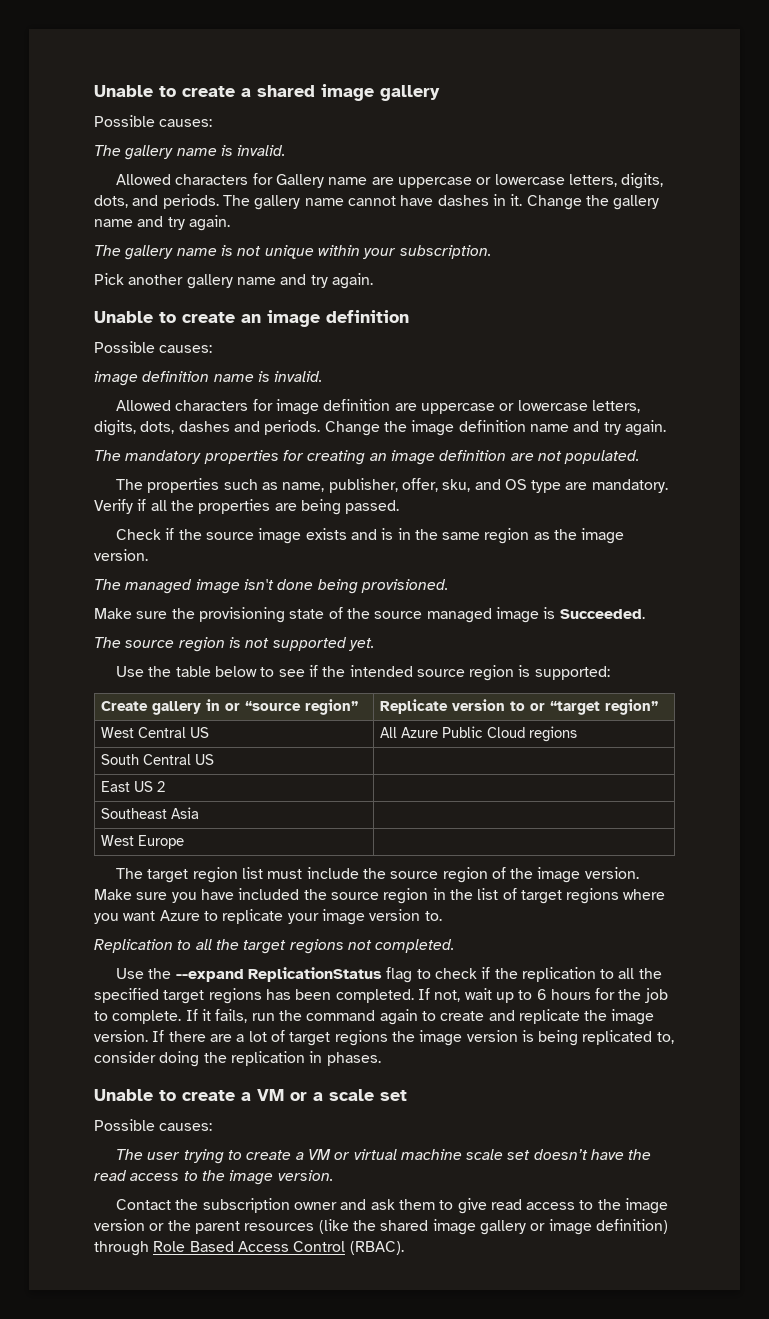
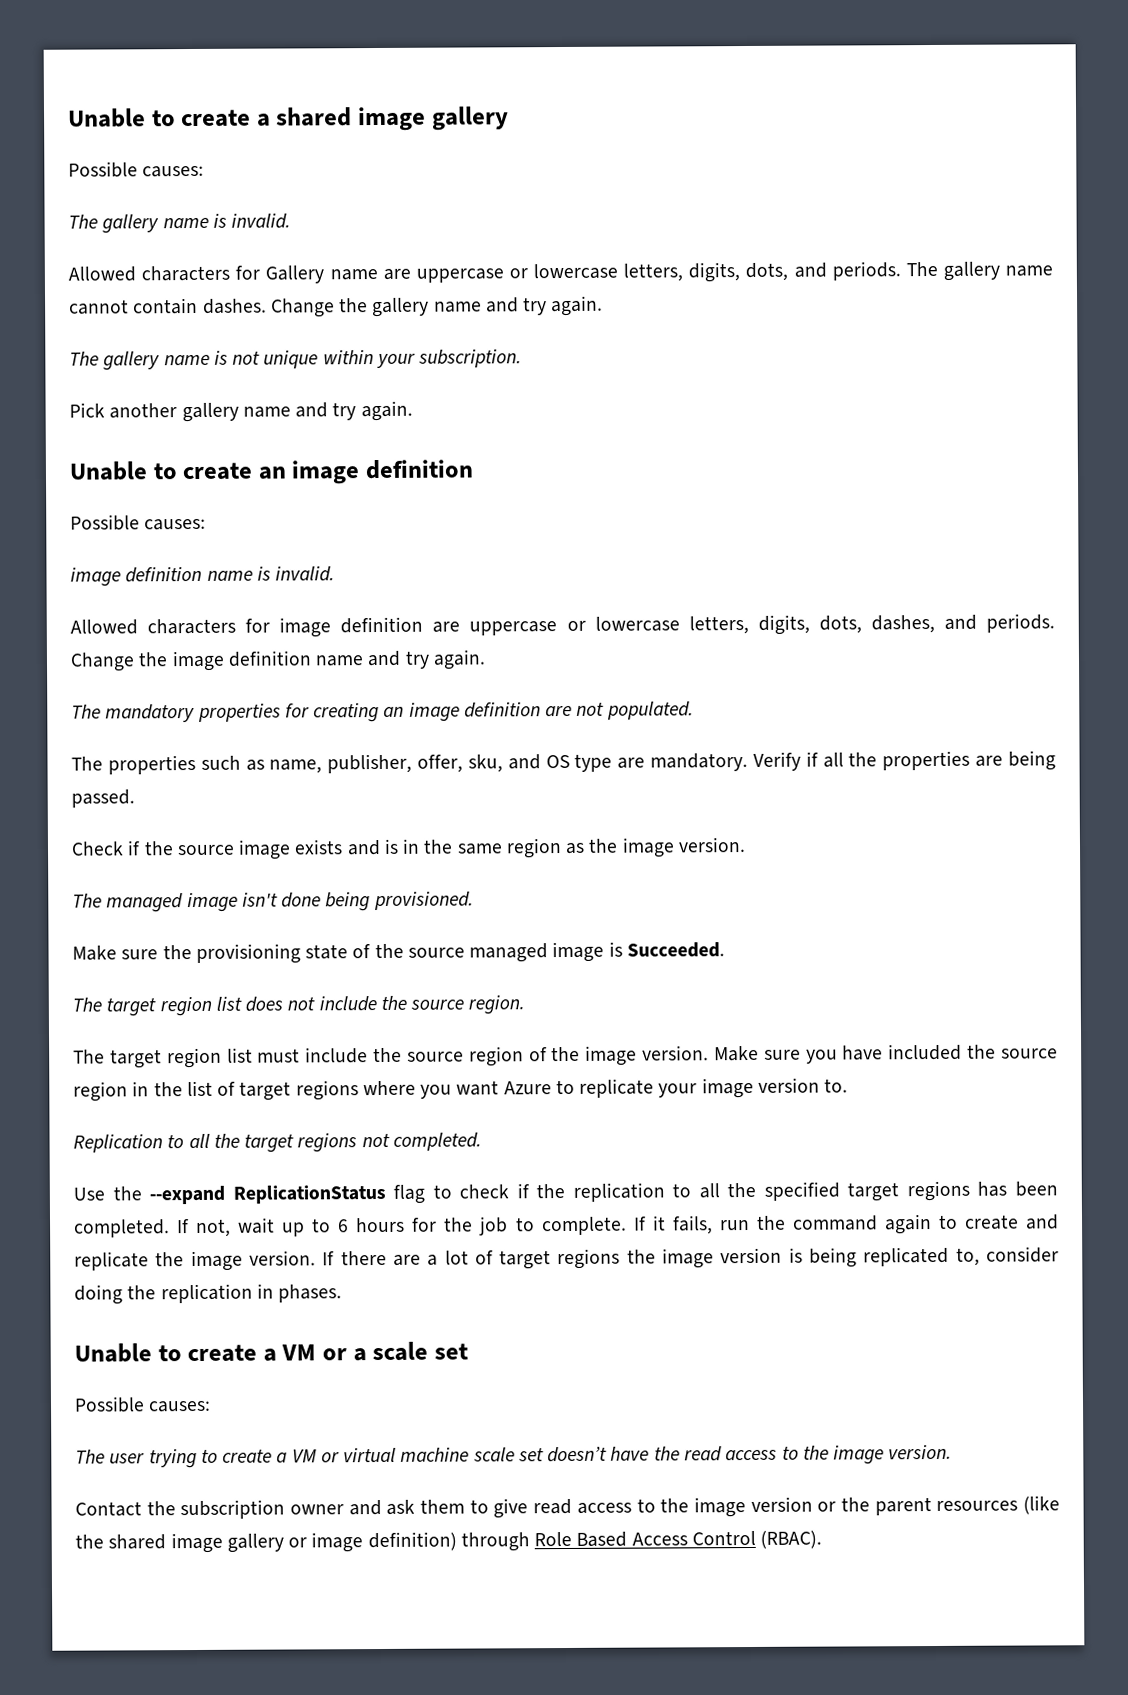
- The gallery name cannot have dashes in it.
+ The gallery name cannot contain dashes.
- Allowed characters for image definition are uppercase or lowercase letters, digits, dots, dashes and periods.
+ Allowed characters for image definition are uppercase or lowercase letters, digits, dots, dashes, and periods.
- The source region is not supported yet.
- Use the table below to see if the intended source region is supported:
- Create gallery in or “source region” | Replicate version to or “target region”
- West Central US | All Azure Public Cloud regions
- South Central US |
- East US 2 |
- Southeast Asia |
- West Europe |
+ The target region list does not include the source region.

